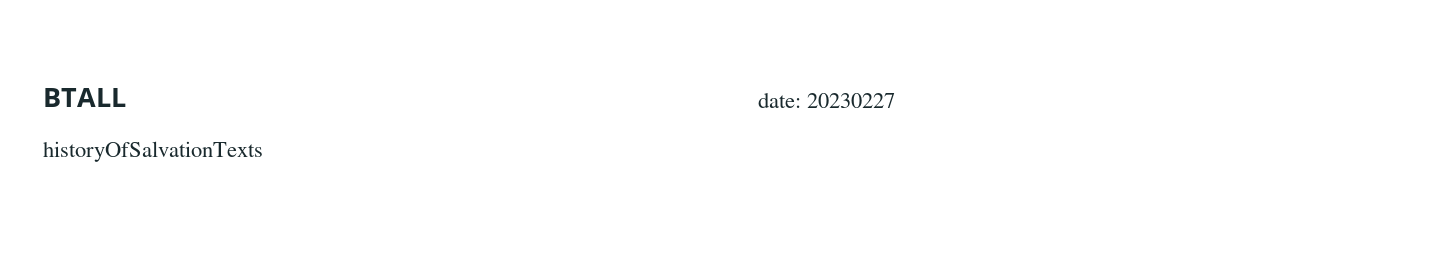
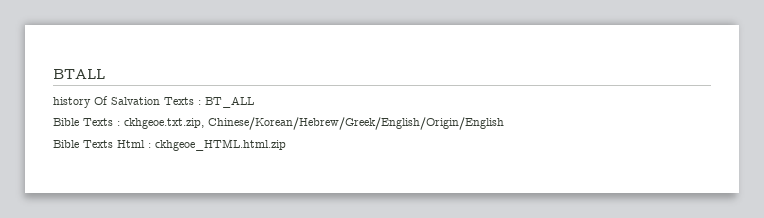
- historyOfSalvationTexts
- date: 20230227
+ history Of Salvation Texts : BT_ALL
+ Bible Texts : ckhgeoe.txt.zip, Chinese/Korean/Hebrew/Greek/English/Origin/English
+ Bible Texts Html : ckhgeoe_HTML.html.zip

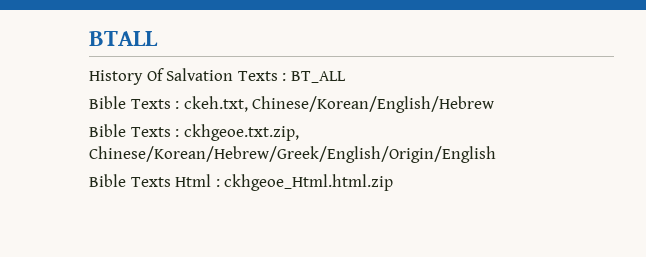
- history Of Salvation Texts : BT_ALL
+ History Of Salvation Texts : BT_ALL
+ Bible Texts : ckeh.txt, Chinese/Korean/English/Hebrew
- Bible Texts Html : ckhgeoe_HTML.html.zip
+ Bible Texts Html : ckhgeoe_Html.html.zip

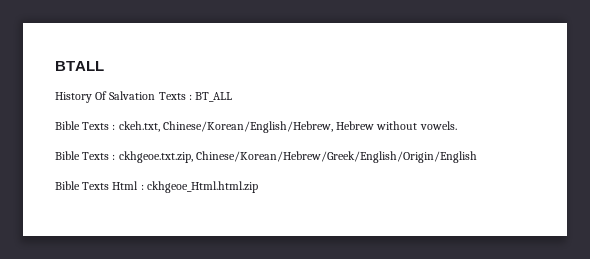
- Bible Texts : ckeh.txt, Chinese/Korean/English/Hebrew
+ Bible Texts : ckeh.txt, Chinese/Korean/English/Hebrew, Hebrew without vowels.

